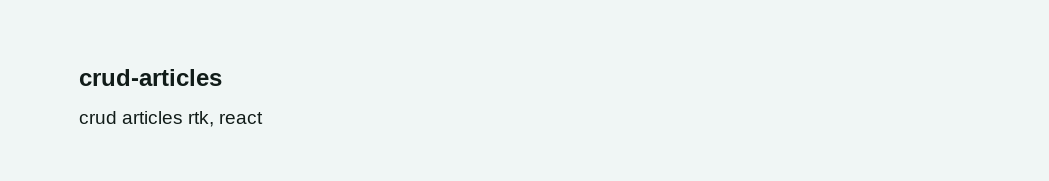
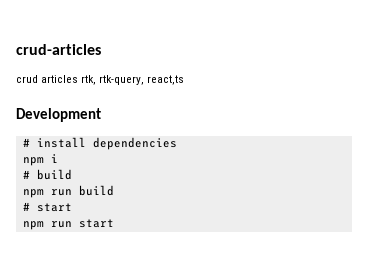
- crud articles rtk, react
+ crud articles rtk, rtk-query, react,ts
+ Development
+ # install dependencies
+ npm i
+ # build
+ npm run build
+ # start
+ npm run start

